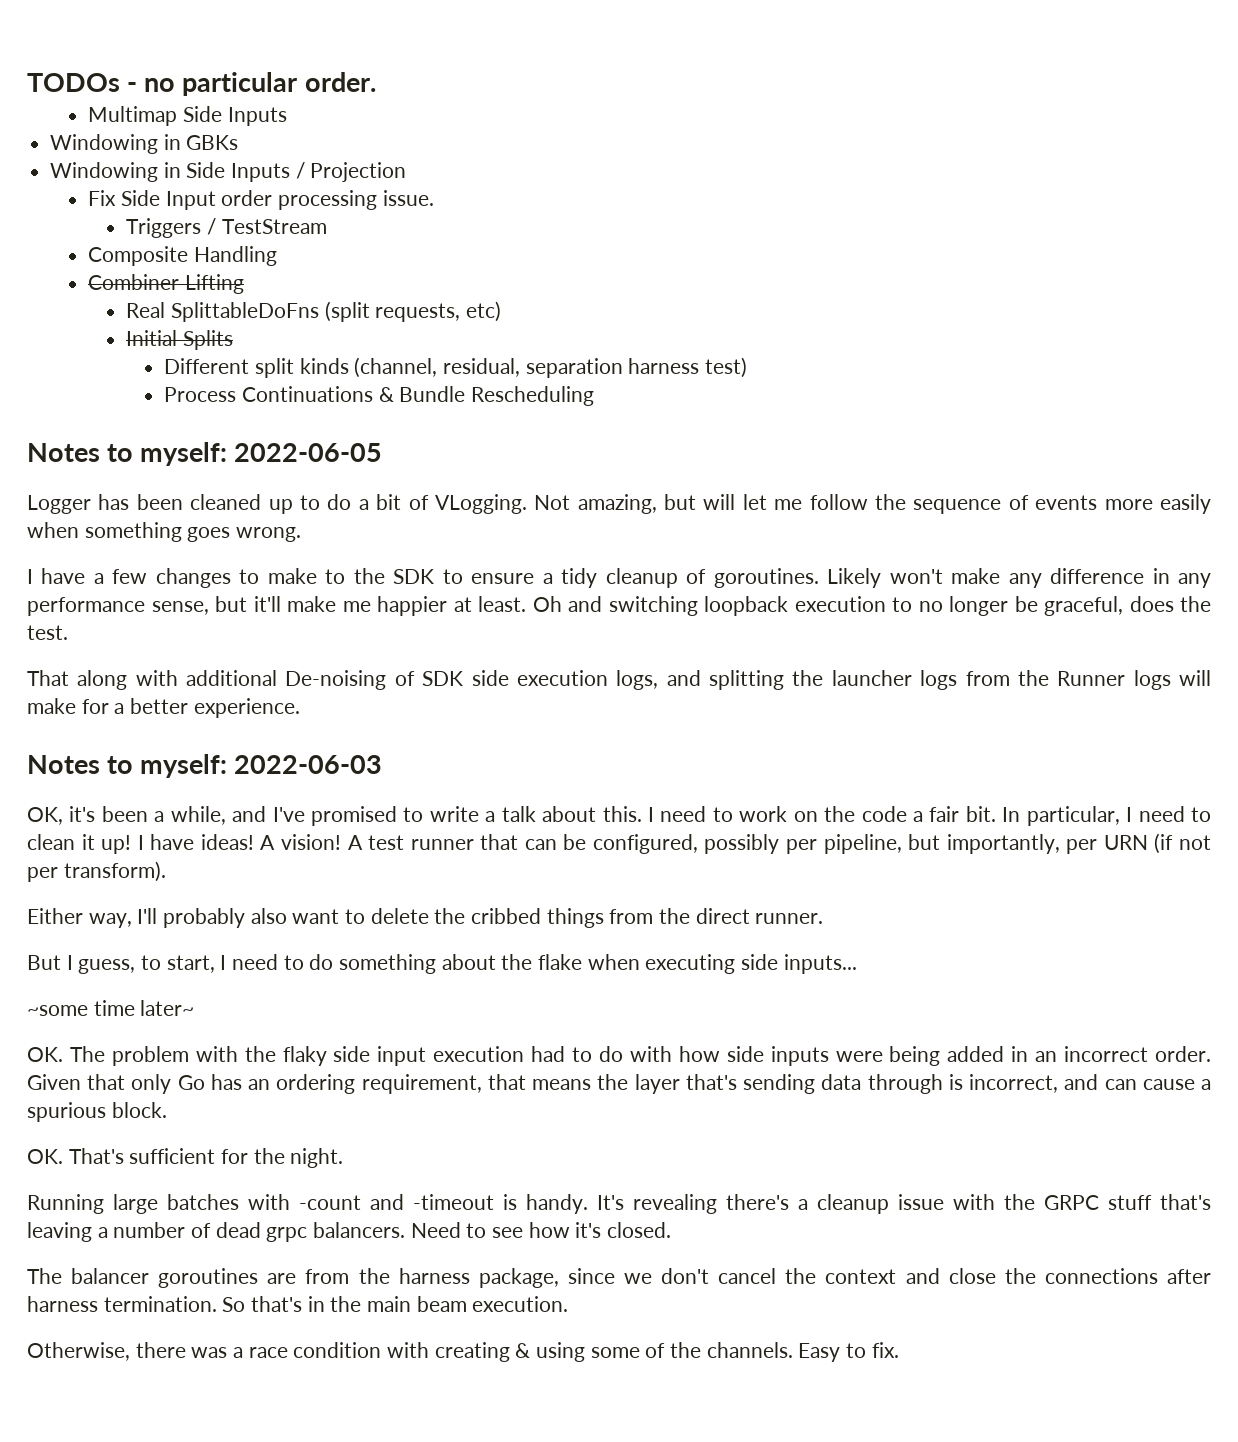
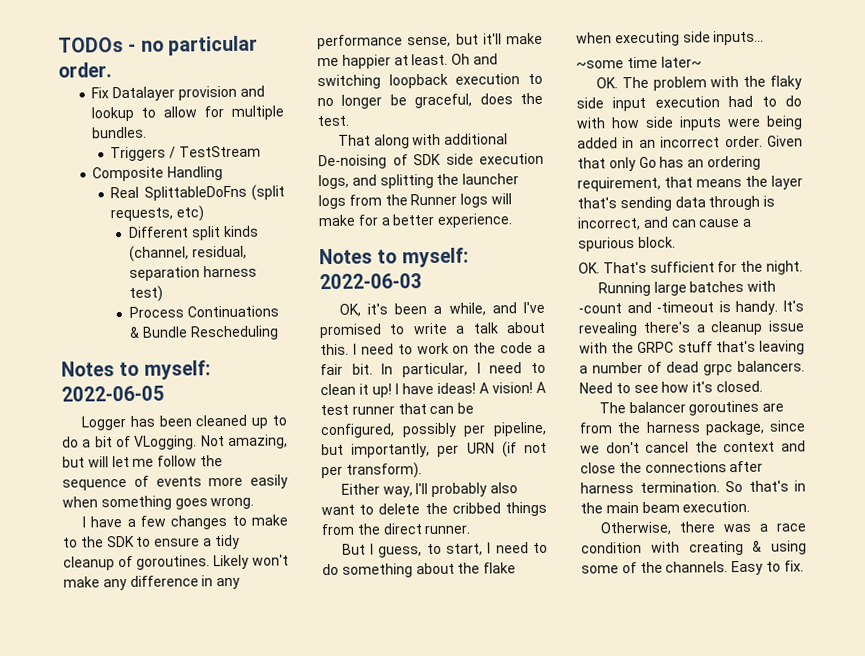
- Multimap Side Inputs
- Windowing in GBKs
- Windowing in Side Inputs / Projection
- Fix Side Input order processing issue.
+ Fix Datalayer provision and lookup to allow for multiple bundles.
- Combiner Lifting
- Initial Splits

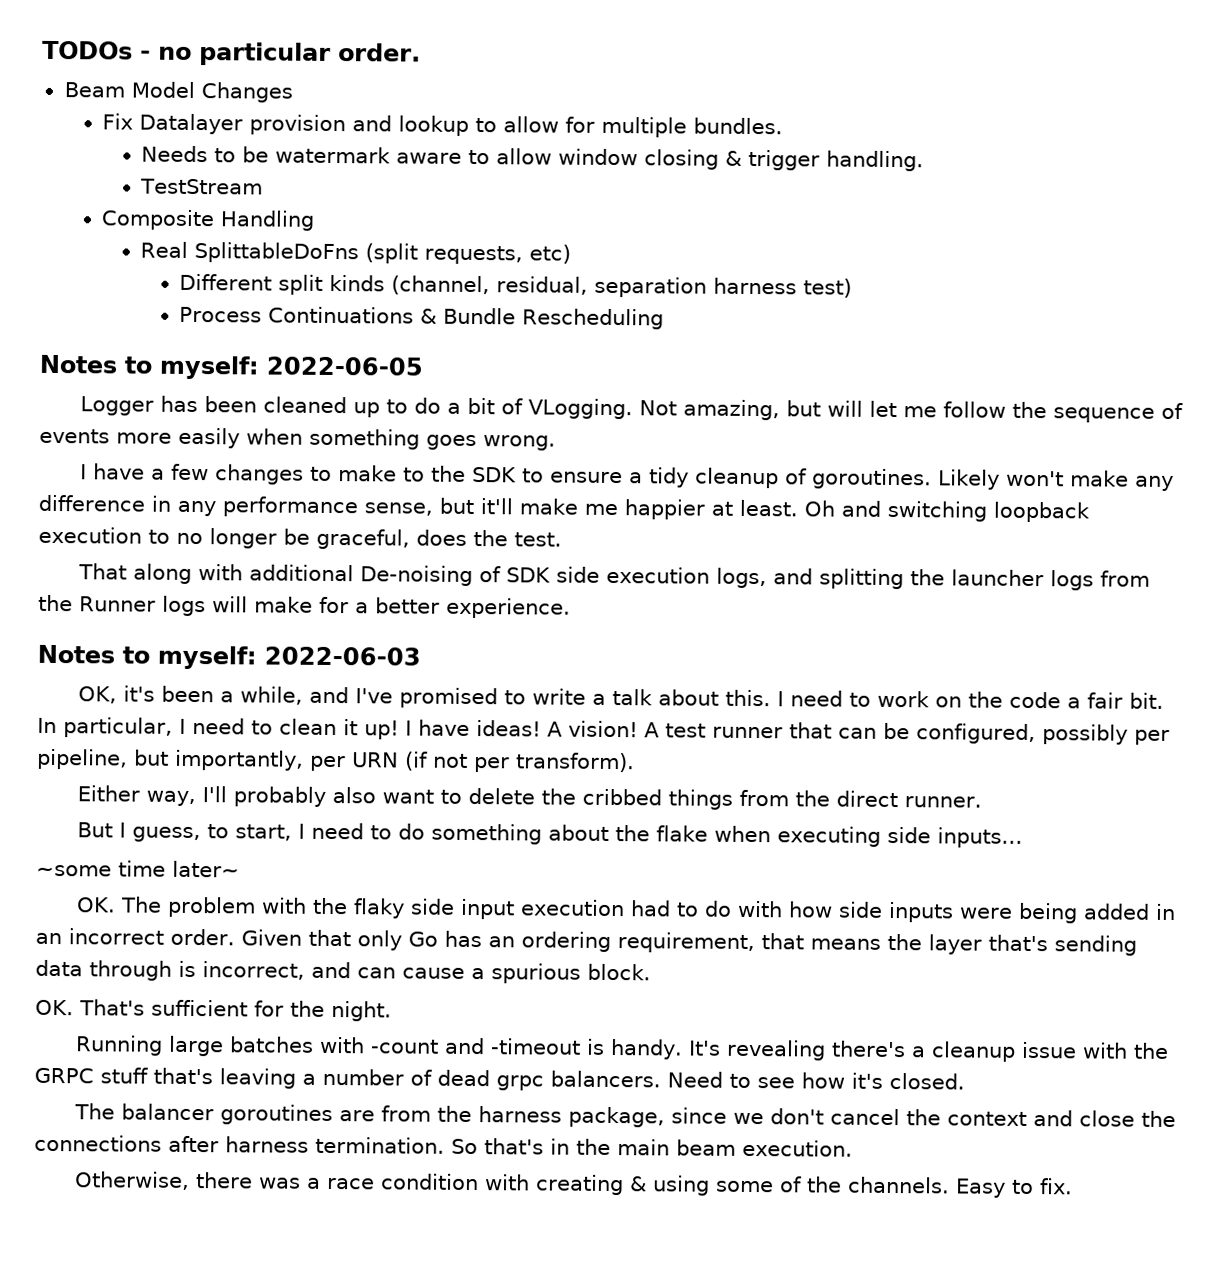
+ Beam Model Changes
- Triggers / TestStream
+ Needs to be watermark aware to allow window closing & trigger handling.
+ TestStream

